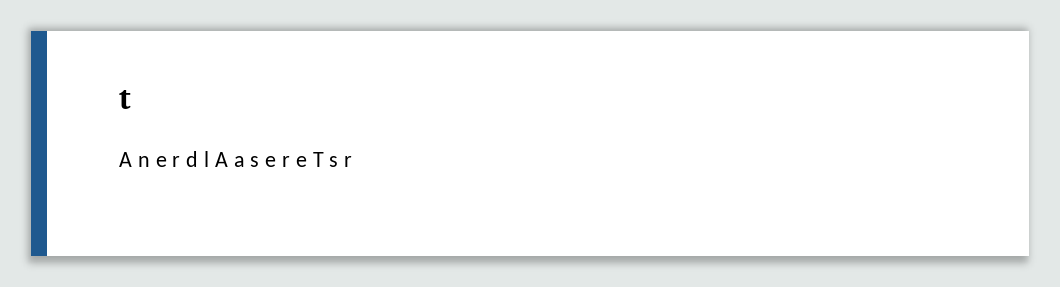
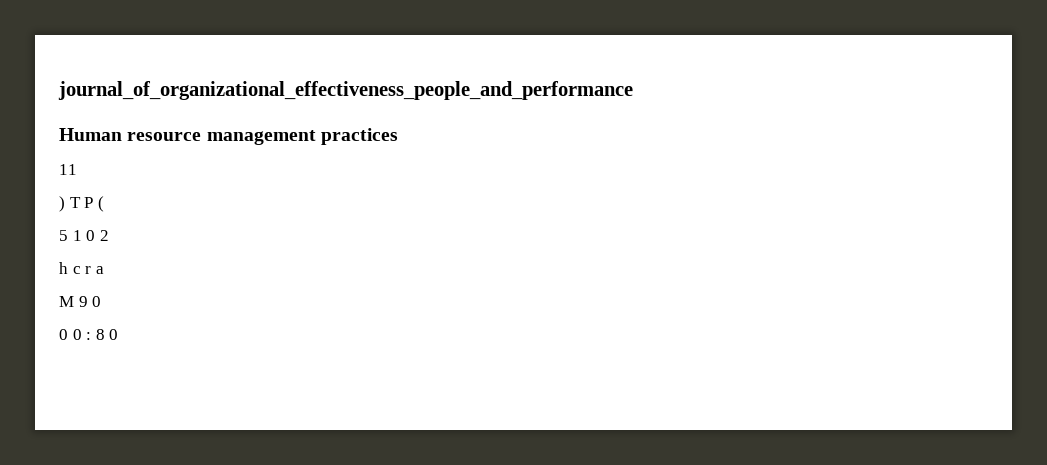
- t
- A n e r d l A a s e r e T s r
+ journal_of_organizational_effectiveness_people_and_performance
+ Human resource management practices
+ 11
+ ) T P (
+ 5 1 0 2
+ h c r a
+ M 9 0
+ 0 0 : 8 0

